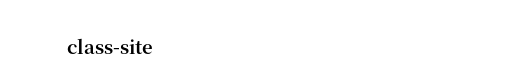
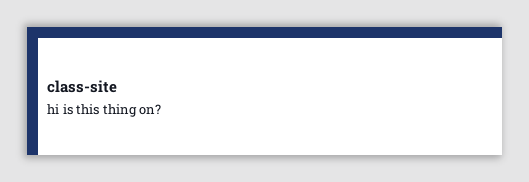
+ hi is this thing on?

